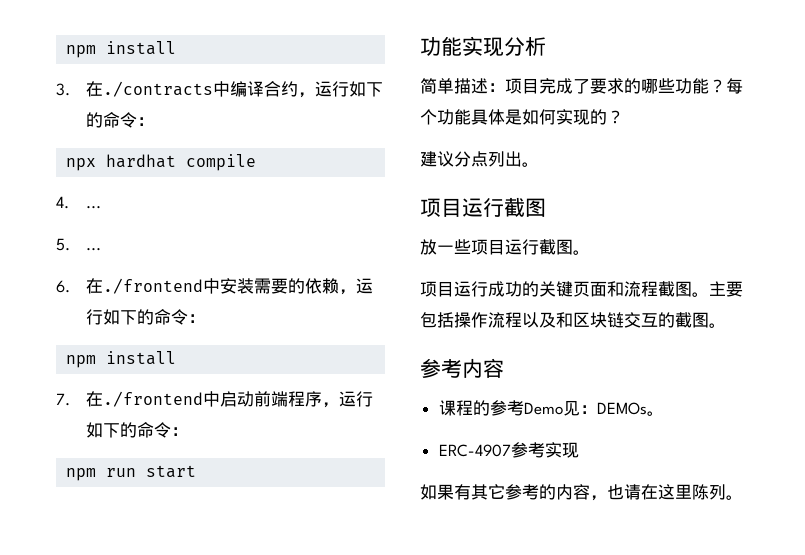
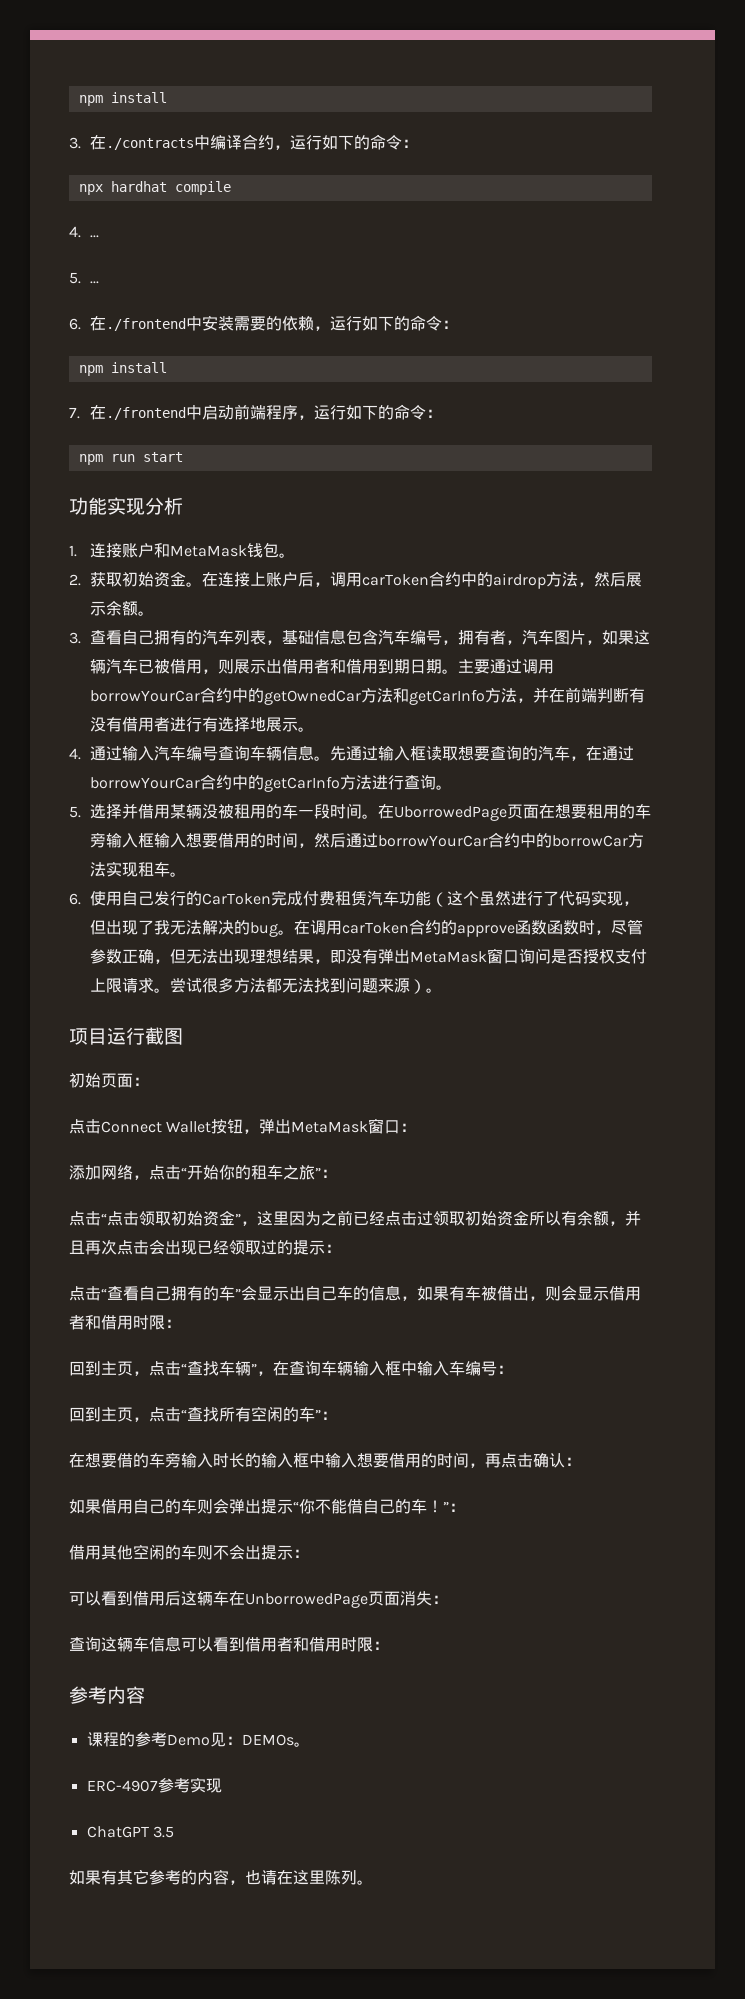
- 简单描述：项目完成了要求的哪些功能？每个功能具体是如何实现的？
- 建议分点列出。
+ 1.连接账户和MetaMask钱包。
+ 2.获取初始资金。在连接上账户后，调用carToken合约中的airdrop方法，然后展示余额。
+ 3.查看自己拥有的汽车列表，基础信息包含汽车编号，拥有者，汽车图片，如果这辆汽车已被借用，则展示出借用者和借用到期日期。主要通过调用borrowYourCar合约中的getOwnedCar方法和getCarInfo方法，并在前端判断有没有借用者进行有选择地展示。
+ 4.通过输入汽车编号查询车辆信息。先通过输入框读取想要查询的汽车，在通过borrowYourCar合约中的getCarInfo方法进行查询。
+ 5.选择并借用某辆没被租用的车一段时间。在UborrowedPage页面在想要租用的车旁输入框输入想要借用的时间，然后通过borrowYourCar合约中的borrowCar方法实现租车。
+ 6.使用自己发行的CarToken完成付费租赁汽车功能（这个虽然进行了代码实现，但出现了我无法解决的bug。在调用carToken合约的approve函数函数时，尽管参数正确，但无法出现理想结果，即没有弹出MetaMask窗口询问是否授权支付上限请求。尝试很多方法都无法找到问题来源）。
  项目运行截图
- 放一些项目运行截图。
- 项目运行成功的关键页面和流程截图。主要包括操作流程以及和区块链交互的截图。
+ 初始页面：
+ 点击Connect Wallet按钮，弹出MetaMask窗口：
+ 添加网络，点击“开始你的租车之旅”：
+ 点击“点击领取初始资金”，这里因为之前已经点击过领取初始资金所以有余额，并且再次点击会出现已经领取过的提示：
+ 点击“查看自己拥有的车”会显示出自己车的信息，如果有车被借出，则会显示借用者和借用时限：
+ 回到主页，点击“查找车辆”，在查询车辆输入框中输入车编号：
+ 回到主页，点击“查找所有空闲的车”：
+ 在想要借的车旁输入时长的输入框中输入想要借用的时间，再点击确认：
+ 如果借用自己的车则会弹出提示“你不能借自己的车！”：
+ 借用其他空闲的车则不会出提示：
+ 可以看到借用后这辆车在UnborrowedPage页面消失：
+ 查询这辆车信息可以看到借用者和借用时限：
+ ChatGPT 3.5

